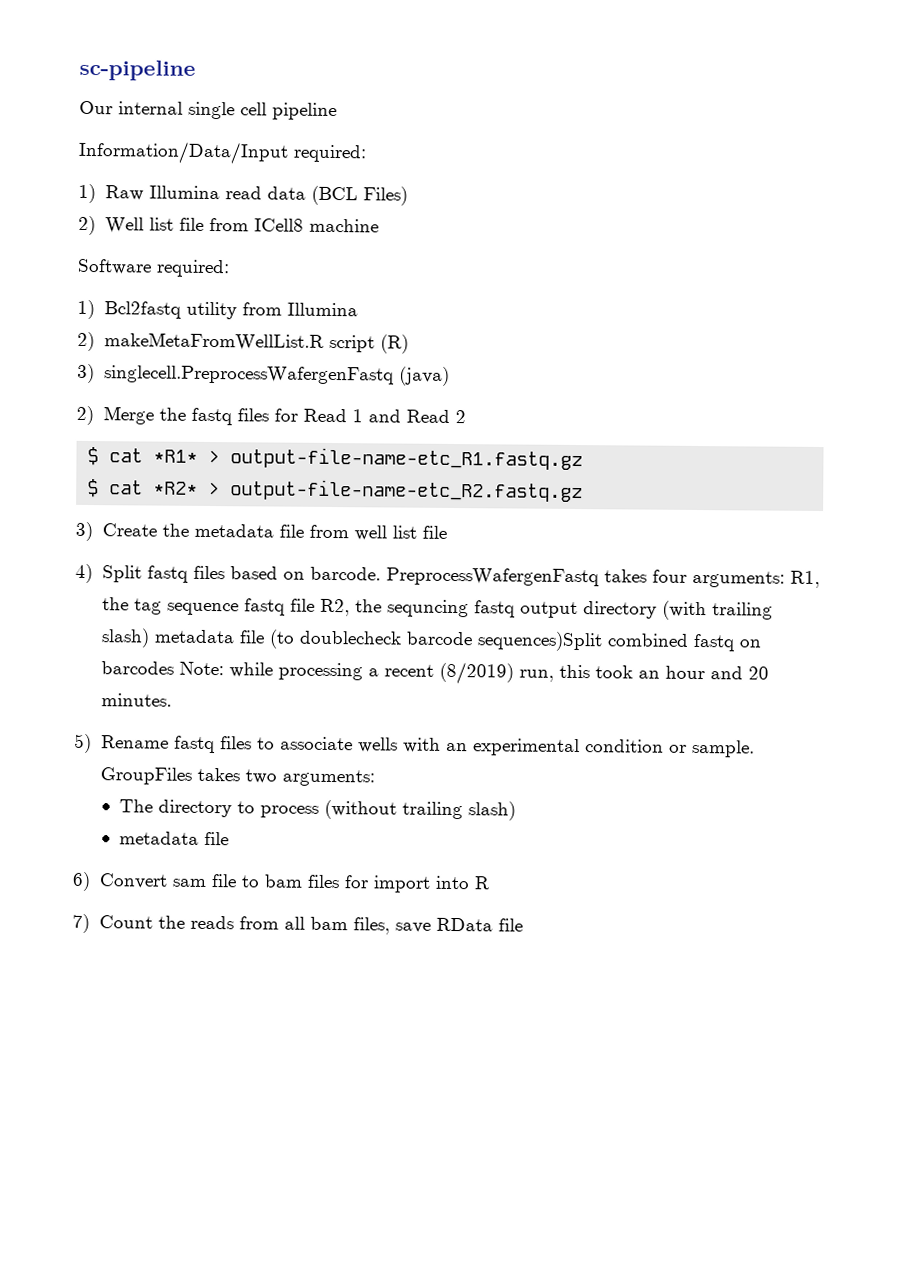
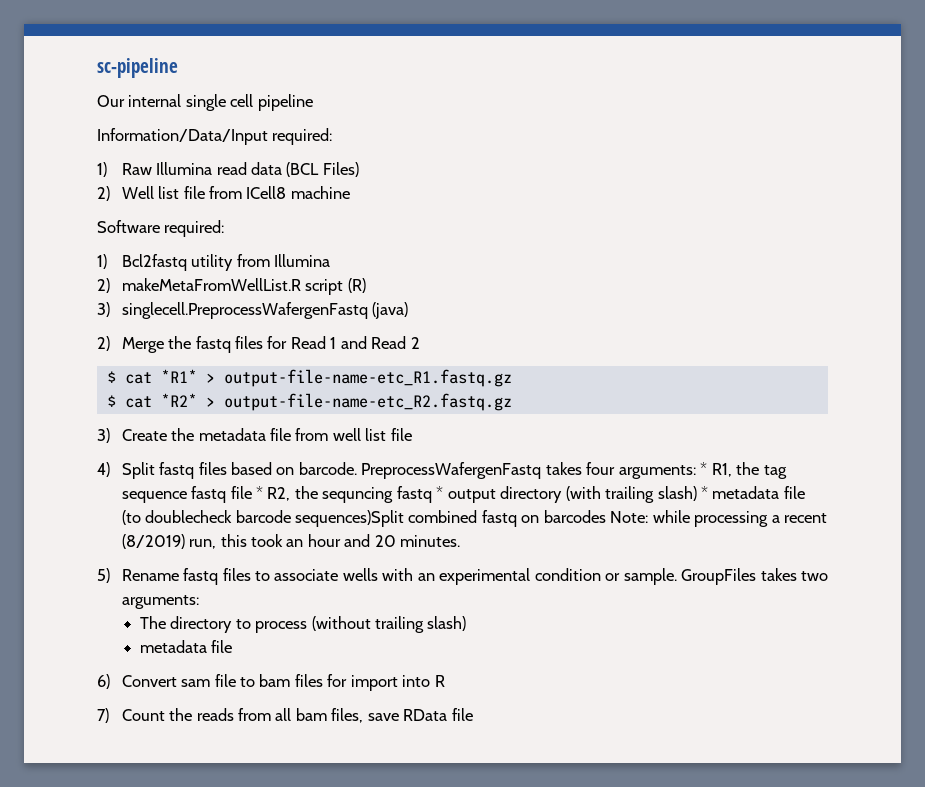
- PreprocessWafergenFastq takes four arguments: R1, the tag sequence fastq file R2, the sequncing fastq output directory (with trailing slash) metadata file (to doublecheck barcode sequences)Split combined fastq on barcodes Note: while processing a recent (8/2019) run, this took an hour and 20 minutes.
+ PreprocessWafergenFastq takes four arguments: * R1, the tag sequence fastq file * R2, the sequncing fastq * output directory (with trailing slash) * metadata file (to doublecheck barcode sequences)Split combined fastq on barcodes Note: while processing a recent (8/2019) run, this took an hour and 20 minutes.

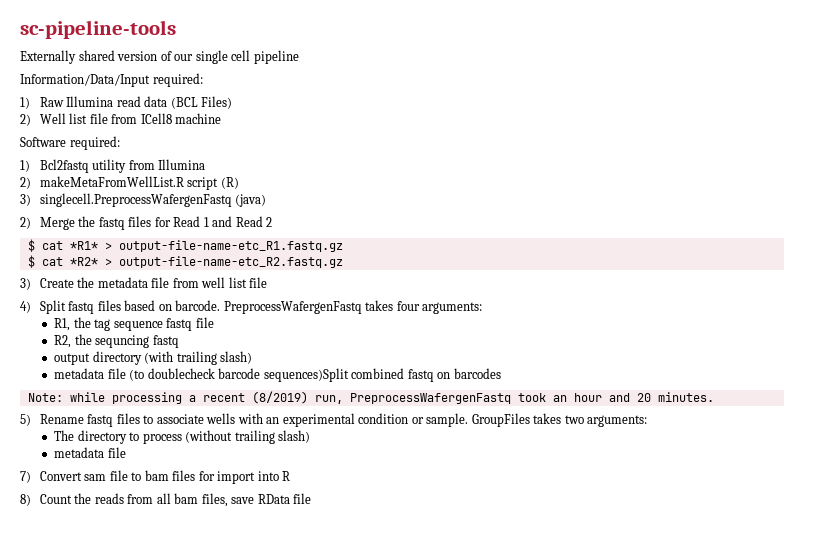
- sc-pipeline
- Our internal single cell pipeline
+ sc-pipeline-tools
+ Externally shared version of our single cell pipeline
- PreprocessWafergenFastq takes four arguments: * R1, the tag sequence fastq file * R2, the sequncing fastq * output directory (with trailing slash) * metadata file (to doublecheck barcode sequences)Split combined fastq on barcodes Note: while processing a recent (8/2019) run, this took an hour and 20 minutes.
+ PreprocessWafergenFastq takes four arguments:
+ R1, the tag sequence fastq file
+ R2, the sequncing fastq
+ output directory (with trailing slash)
+ metadata file (to doublecheck barcode sequences)Split combined fastq on barcodes
+ Note: while processing a recent (8/2019) run, PreprocessWafergenFastq took an hour and 20 minutes.
- 6) Convert sam file to bam files for import into R
+ 7) Convert sam file to bam files for import into R
- 7) Count the reads from all bam files, save RData file
+ 8) Count the reads from all bam files, save RData file

